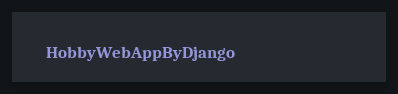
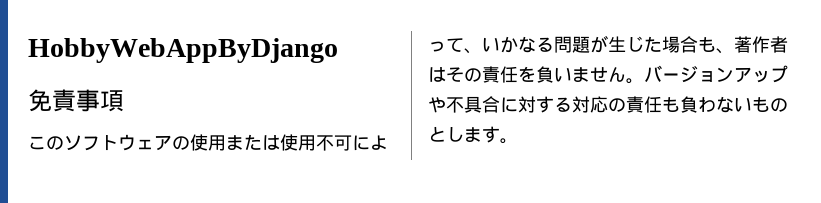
+ 免責事項
+ このソフトウェアの使用または使用不可によって、いかなる問題が生じた場合も、著作者はその責任を負いません。バージョンアップや不具合に対する対応の責任も負わないものとします。

